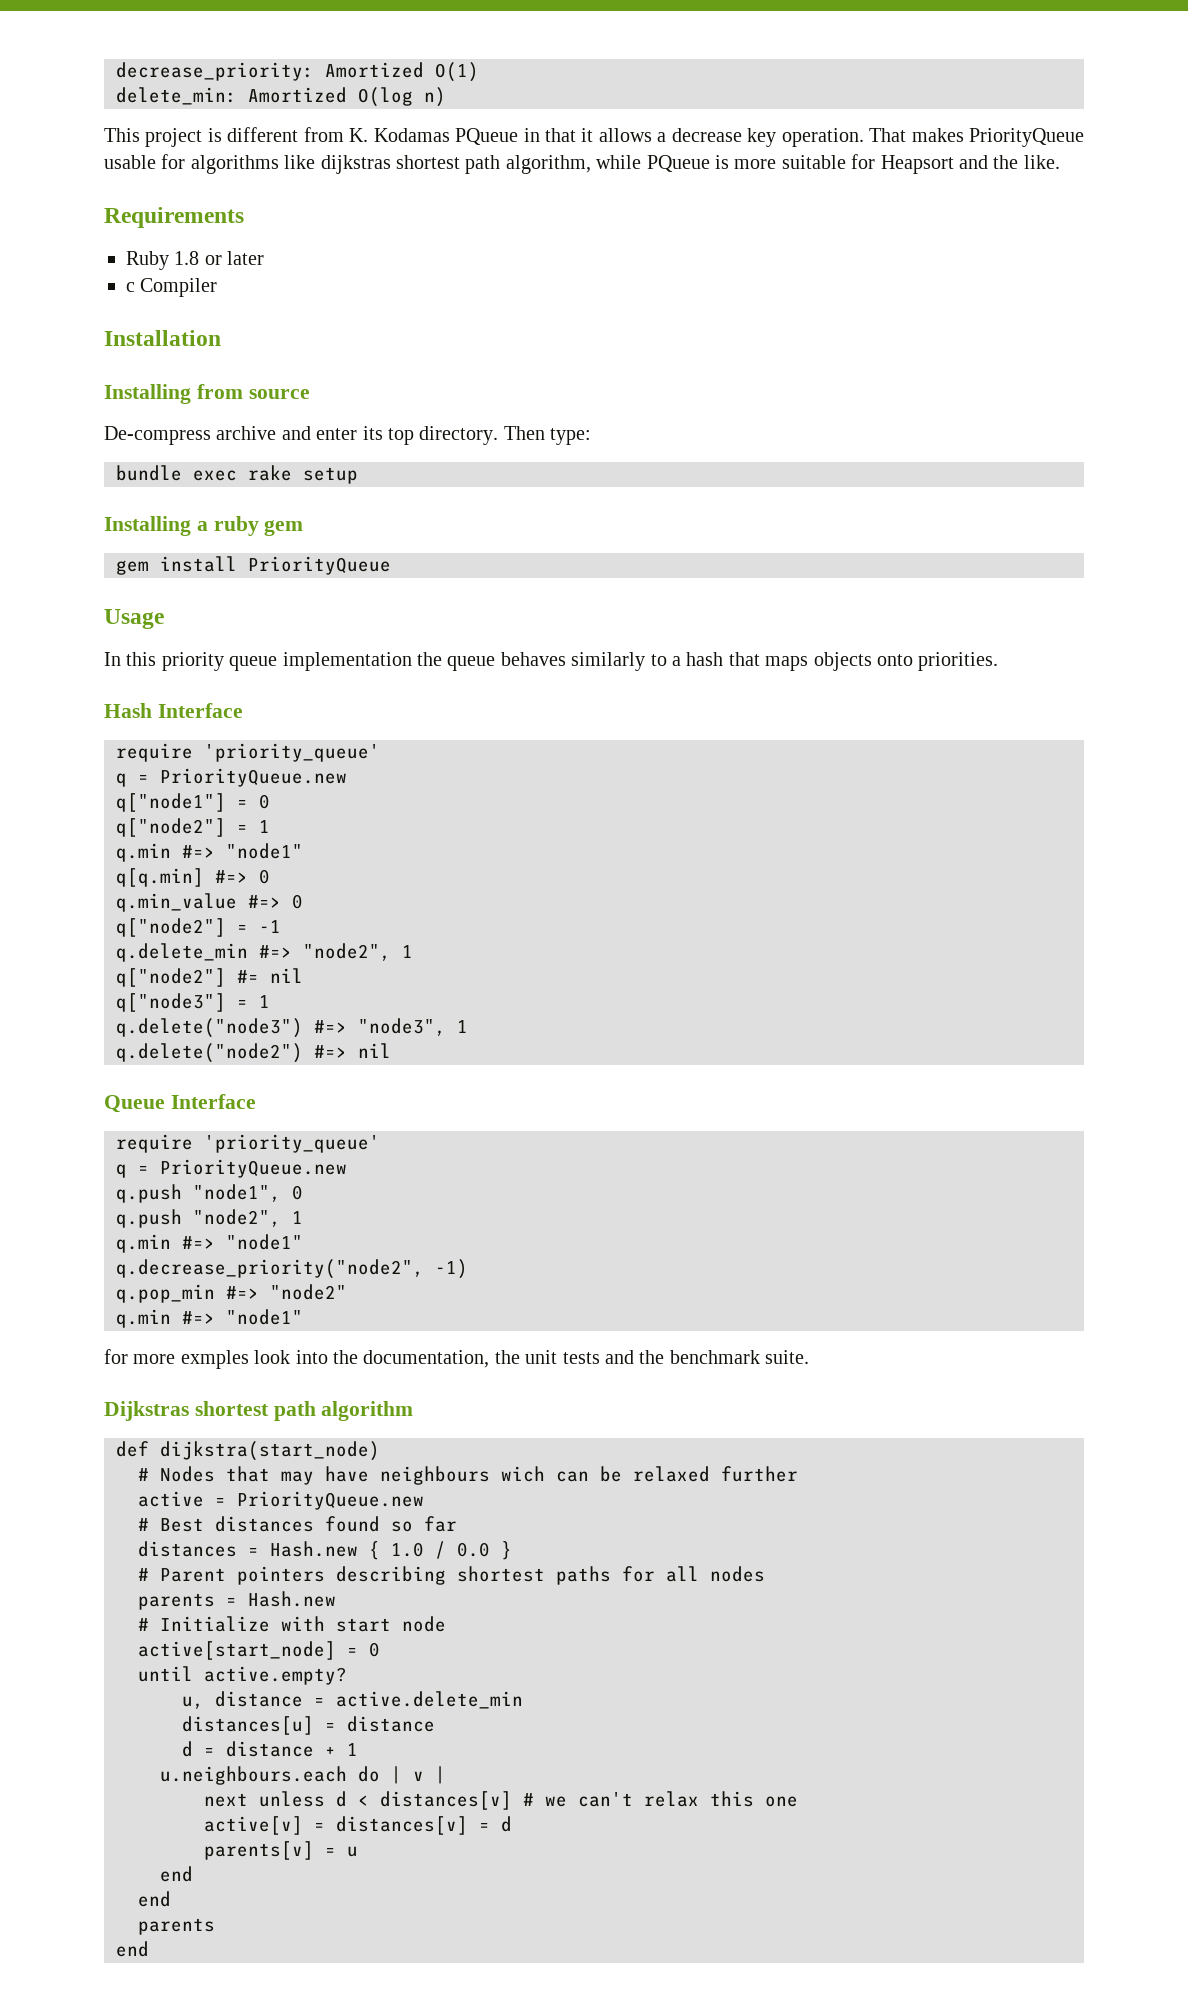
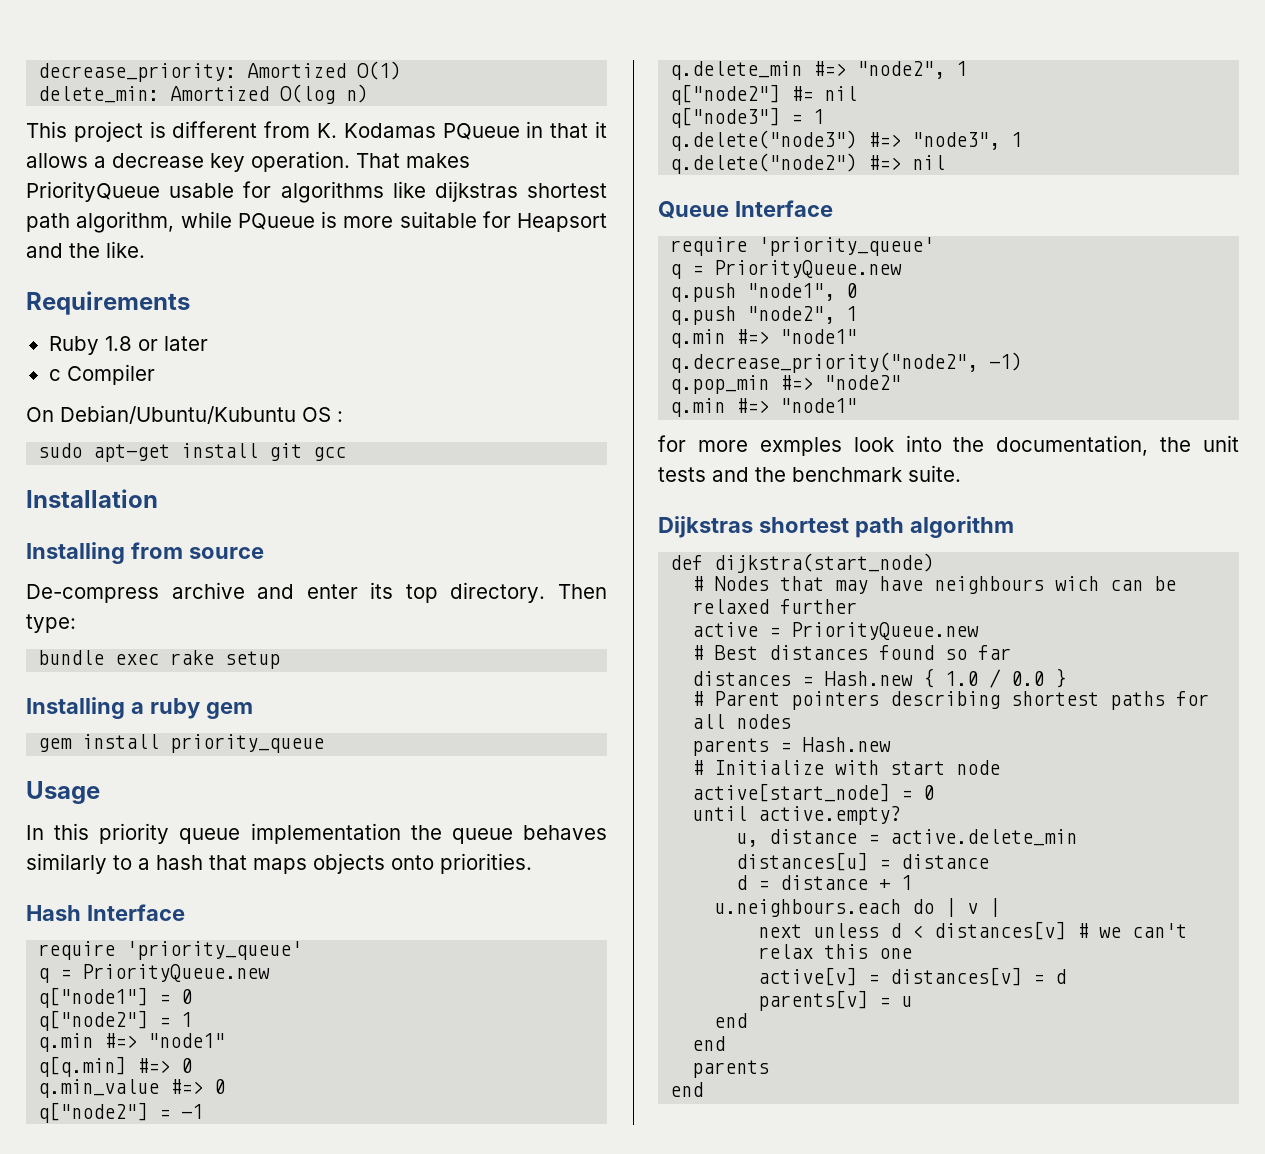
+ On Debian/Ubuntu/Kubuntu OS :
+ sudo apt-get install git gcc
- gem install PriorityQueue
+ gem install priority_queue

